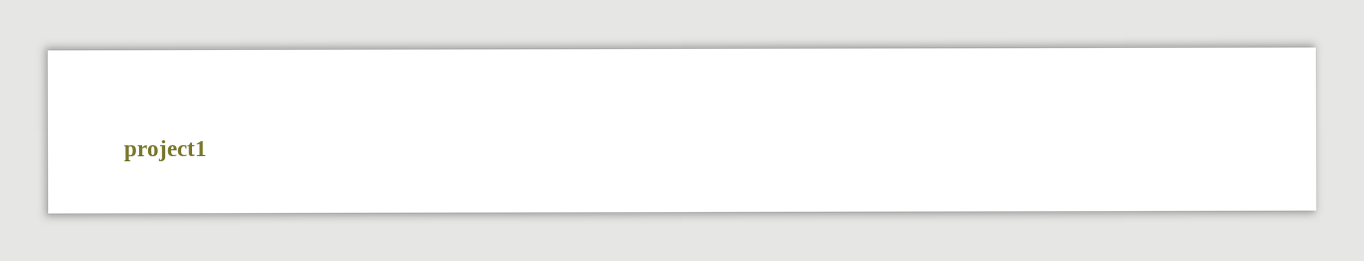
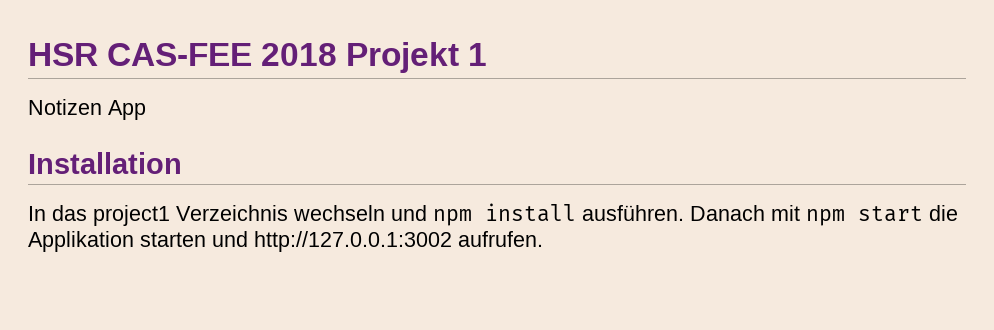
- project1
+ HSR CAS-FEE 2018 Projekt 1
+ Notizen App
+ Installation
+ In das project1 Verzeichnis wechseln und npm install ausführen. Danach mit npm start die Applikation starten und http://127.0.0.1:3002 aufrufen.

